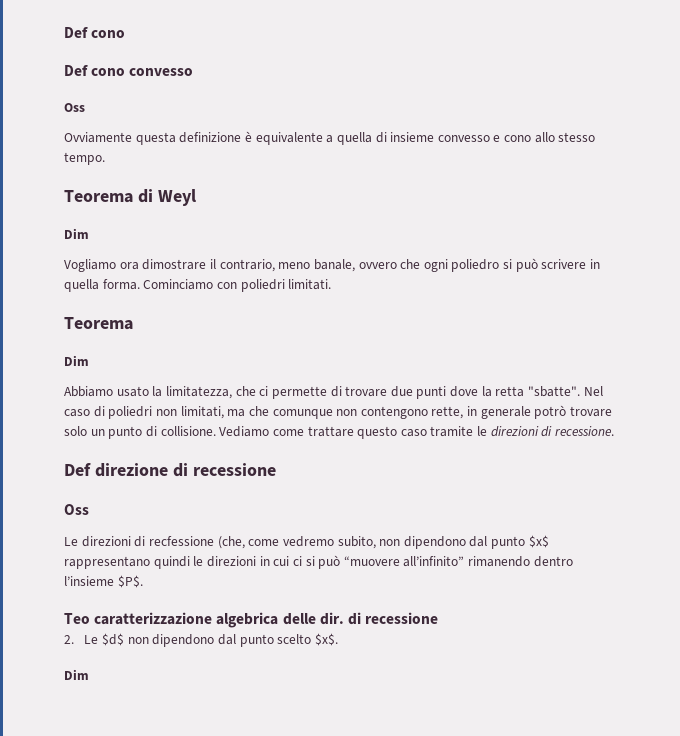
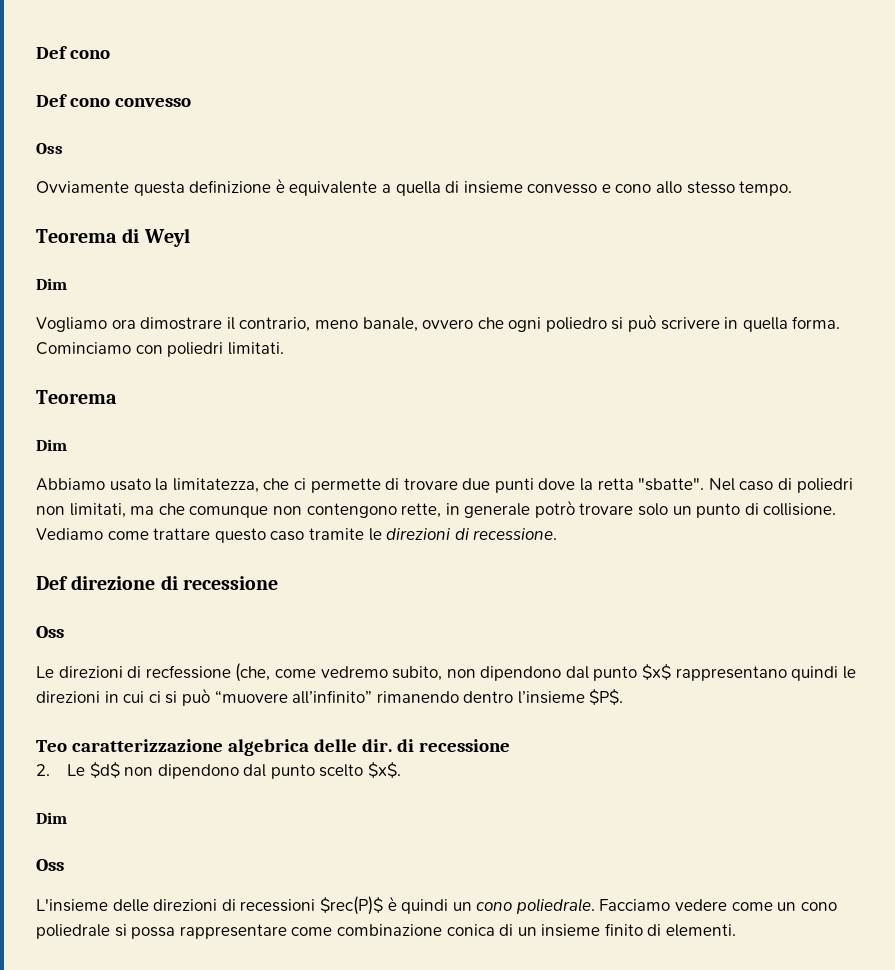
  2. Le $d$ non dipendono dal punto scelto $x$.
  Dim
+ Oss
+ L'insieme delle direzioni di recessioni $rec(P)$ è quindi un cono poliedrale. Facciamo vedere come un cono poliedrale si possa rappresentare come combinazione conica di un insieme finito di elementi.

